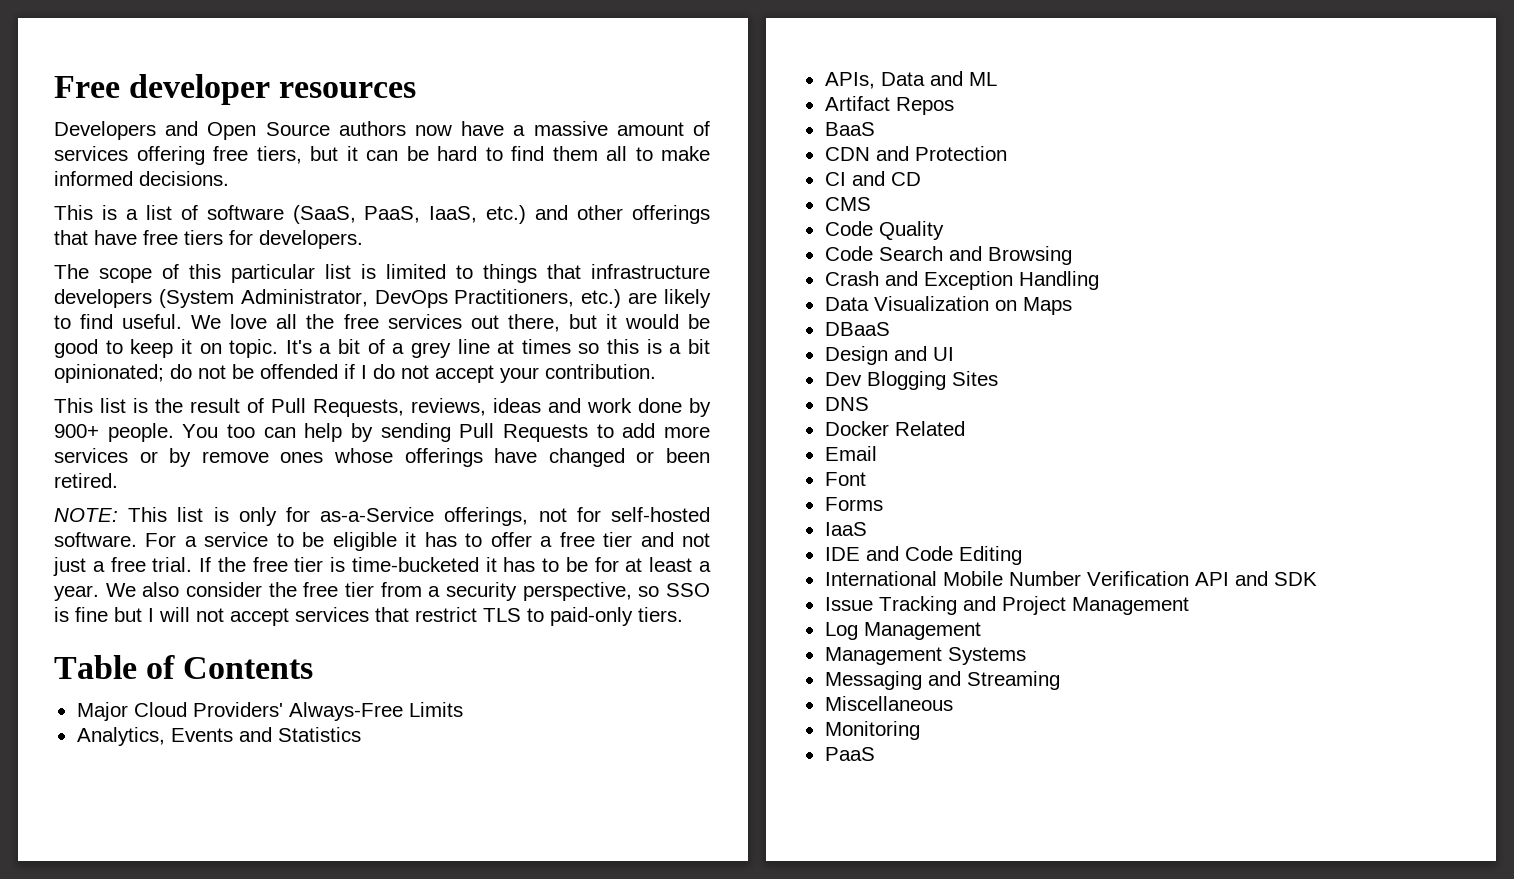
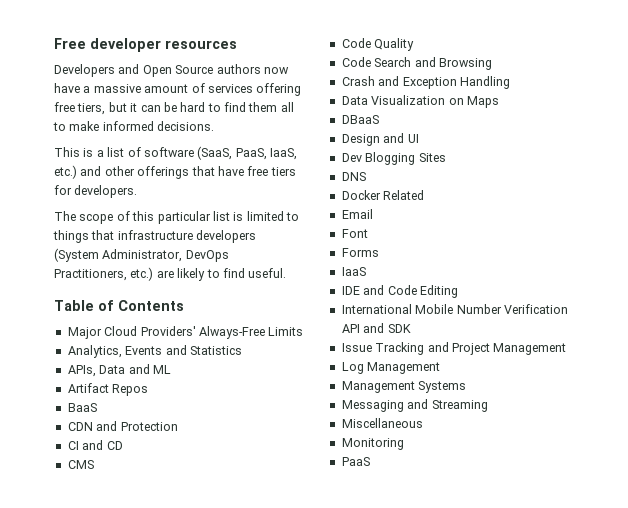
- We love all the free services out there, but it would be good to keep it on topic. It's a bit of a grey line at times so this is a bit opinionated; do not be offended if I do not accept your contribution.
- This list is the result of Pull Requests, reviews, ideas and work done by 900+ people. You too can help by sending Pull Requests to add more services or by remove ones whose offerings have changed or been retired.
- NOTE: This list is only for as-a-Service offerings, not for self-hosted software. For a service to be eligible it has to offer a free tier and not just a free trial. If the free tier is time-bucketed it has to be for at least a year. We also consider the free tier from a security perspective, so SSO is fine but I will not accept services that restrict TLS to paid-only tiers.

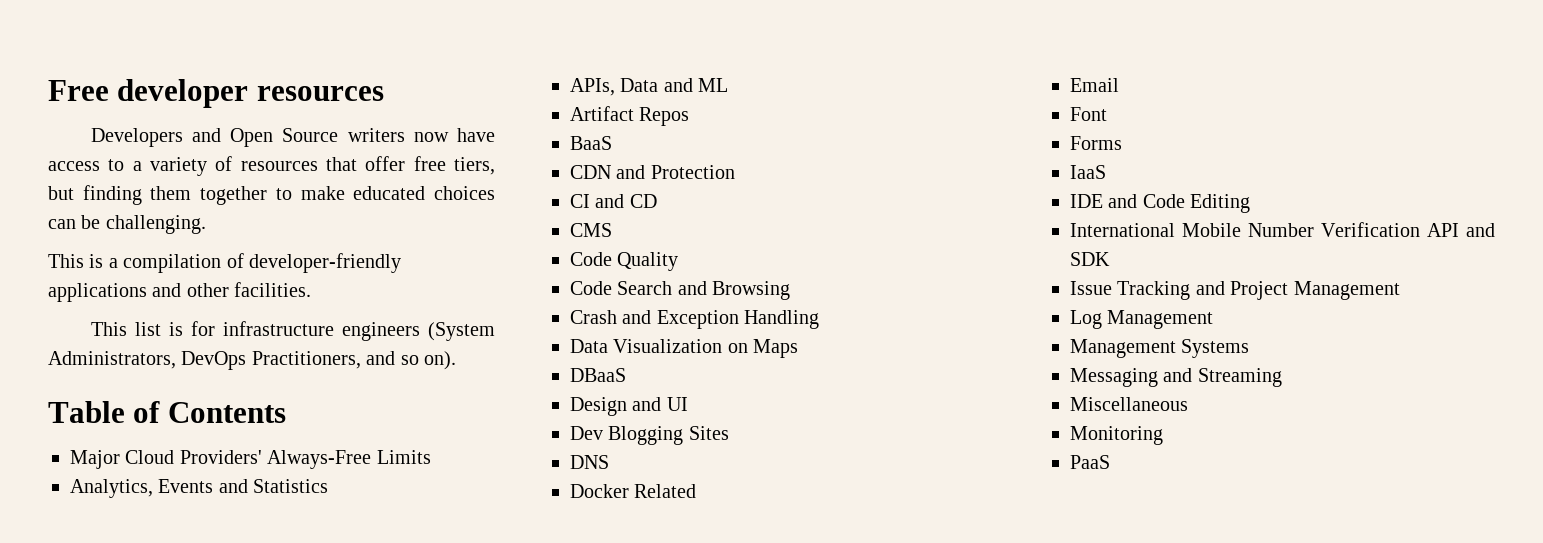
- Developers and Open Source authors now have a massive amount of services offering free tiers, but it can be hard to find them all to make informed decisions.
- This is a list of software (SaaS, PaaS, IaaS, etc.) and other offerings that have free tiers for developers.
- The scope of this particular list is limited to things that infrastructure developers (System Administrator, DevOps Practitioners, etc.) are likely to find useful.
+ Developers and Open Source writers now have access to a variety of resources that offer free tiers, but finding them together to make educated choices can be challenging.
+ This is a compilation of developer-friendly applications and other facilities.
+ This list is for infrastructure engineers (System Administrators, DevOps Practitioners, and so on).

